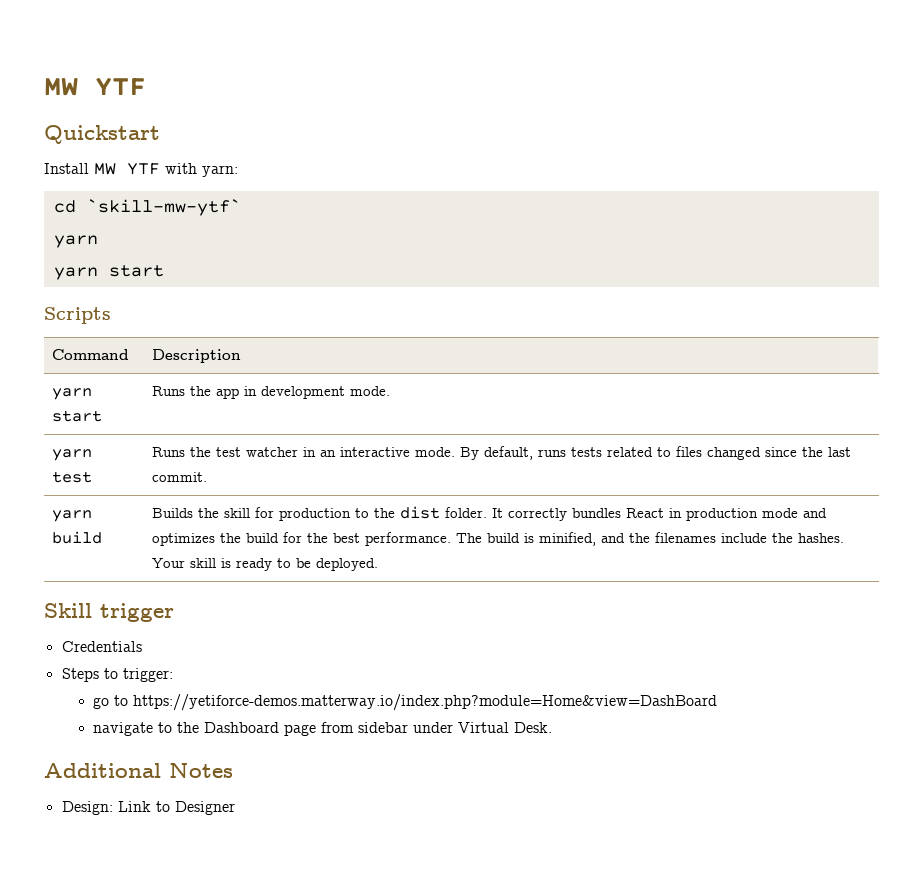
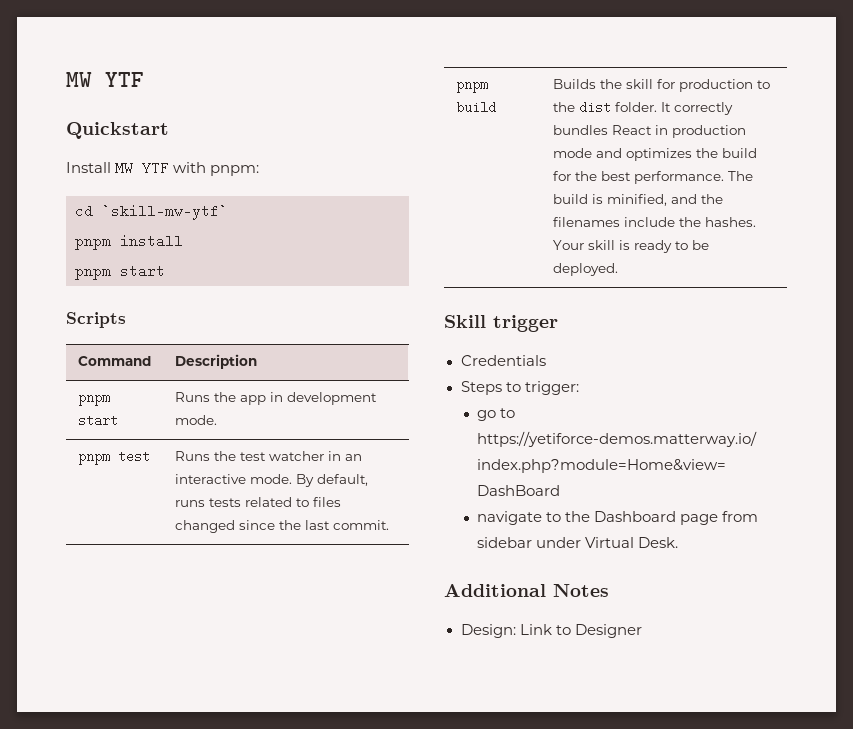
- Install MW YTF with yarn:
+ Install MW YTF with pnpm:
  cd `skill-mw-ytf`
- yarn
- yarn start
+ pnpm install
+ pnpm start
- yarn start | Runs the app in development mode.
+ pnpm start | Runs the app in development mode.
- yarn test | Runs the test watcher in an interactive mode. By default, runs tests related to files changed since the last commit.
+ pnpm test | Runs the test watcher in an interactive mode. By default, runs tests related to files changed since the last commit.
- yarn build
+ pnpm build

